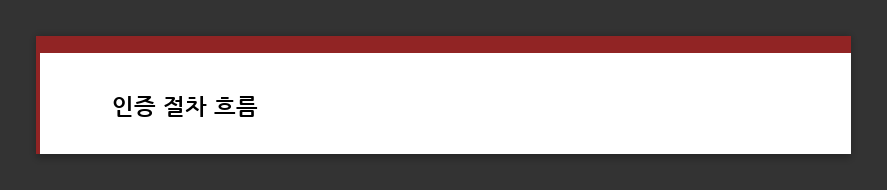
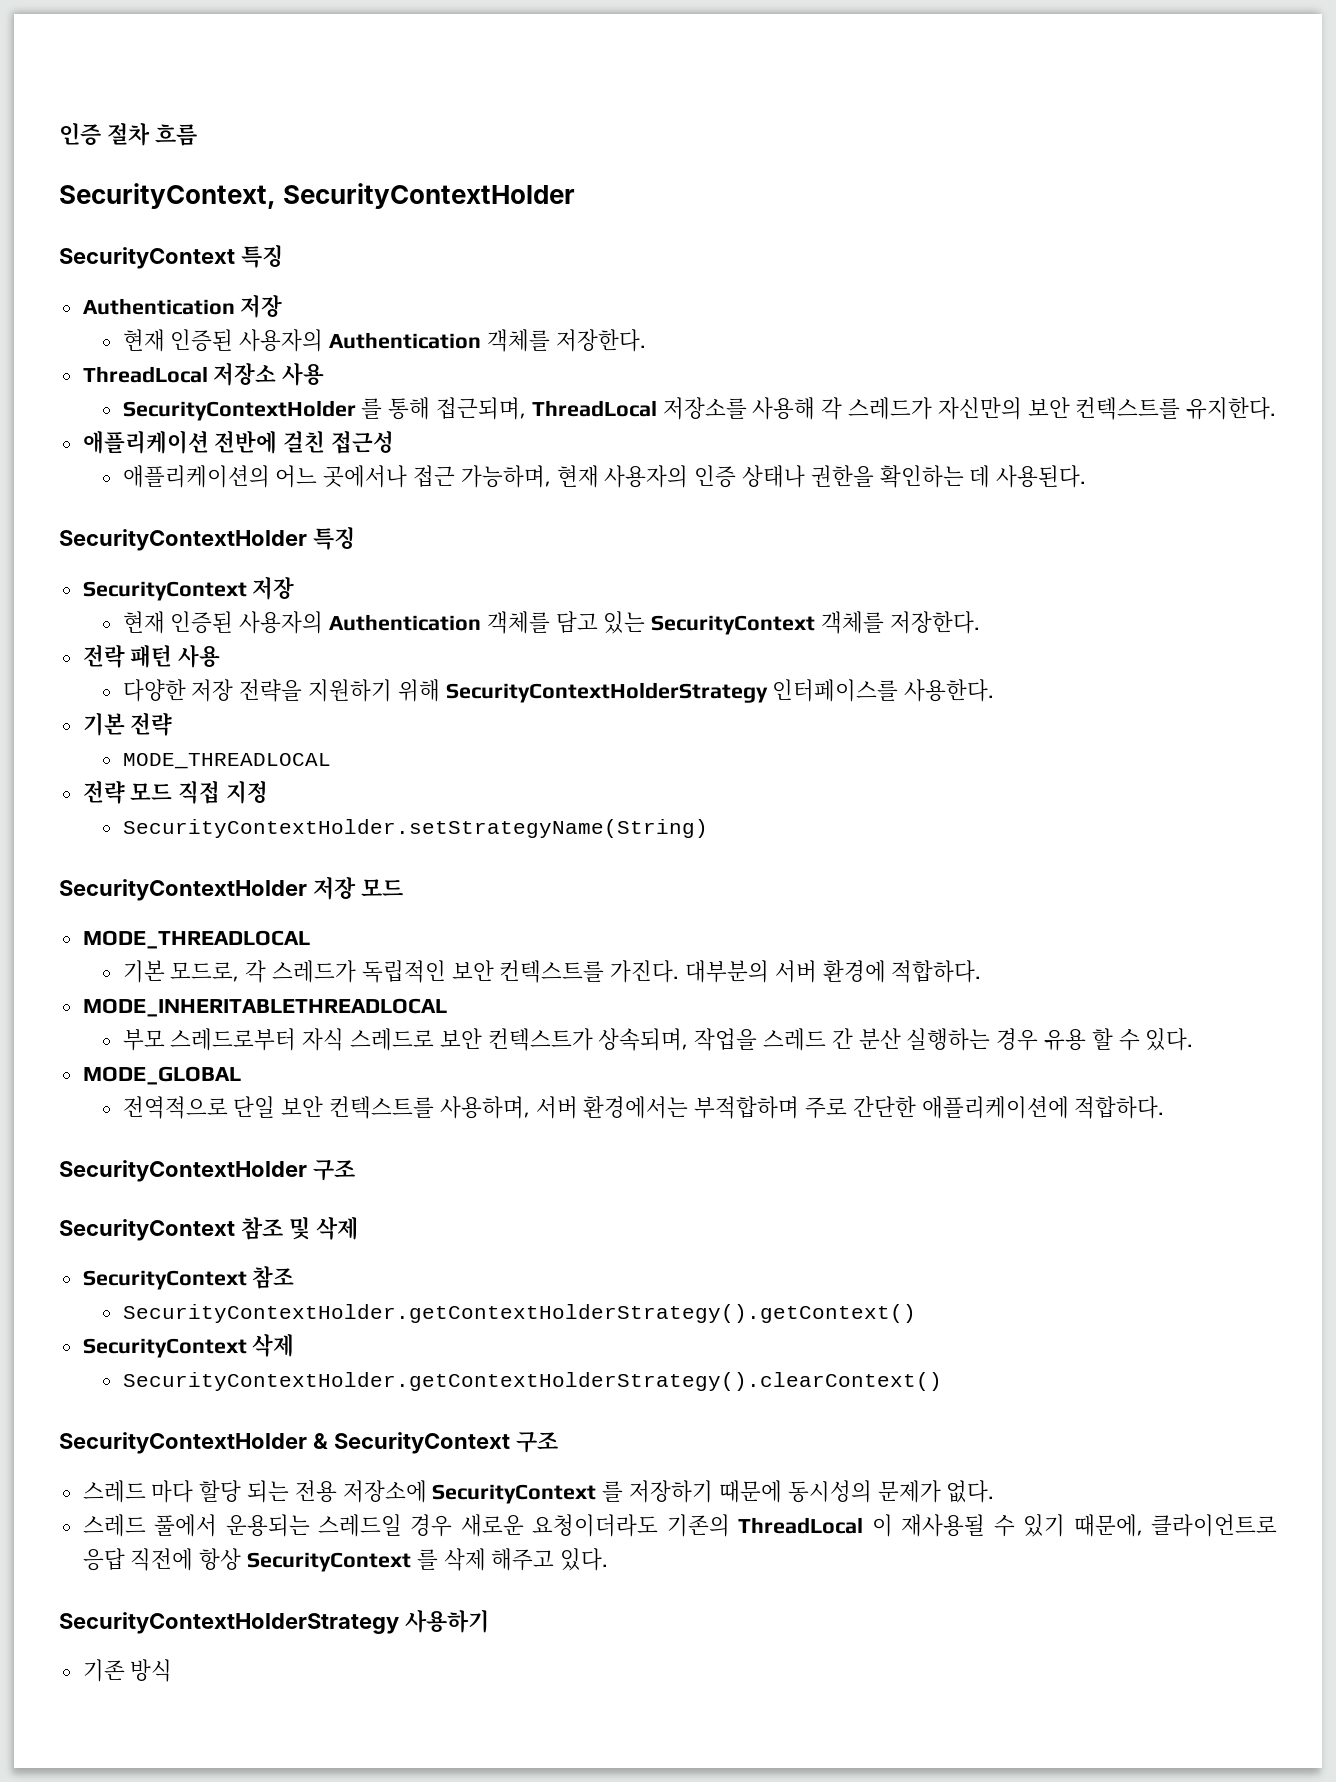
+ SecurityContext, SecurityContextHolder
+ SecurityContext 특징
+ Authentication 저장
+ 현재 인증된 사용자의 Authentication 객체를 저장한다.
+ ThreadLocal 저장소 사용
+ SecurityContextHolder 를 통해 접근되며, ThreadLocal 저장소를 사용해 각 스레드가 자신만의 보안 컨텍스트를 유지한다.
+ 애플리케이션 전반에 걸친 접근성
+ 애플리케이션의 어느 곳에서나 접근 가능하며, 현재 사용자의 인증 상태나 권한을 확인하는 데 사용된다.
+ SecurityContextHolder 특징
+ SecurityContext 저장
+ 현재 인증된 사용자의 Authentication 객체를 담고 있는 SecurityContext 객체를 저장한다.
+ 전락 패턴 사용
+ 다양한 저장 전략을 지원하기 위해 SecurityContextHolderStrategy 인터페이스를 사용한다.
+ 기본 전략
+ MODE_THREADLOCAL
+ 전략 모드 직접 지정
+ SecurityContextHolder.setStrategyName(String)
+ SecurityContextHolder 저장 모드
+ MODE_THREADLOCAL
+ 기본 모드로, 각 스레드가 독립적인 보안 컨텍스트를 가진다. 대부분의 서버 환경에 적합하다.
+ MODE_INHERITABLETHREADLOCAL
+ 부모 스레드로부터 자식 스레드로 보안 컨텍스트가 상속되며, 작업을 스레드 간 분산 실행하는 경우 유용 할 수 있다.
+ MODE_GLOBAL
+ 전역적으로 단일 보안 컨텍스트를 사용하며, 서버 환경에서는 부적합하며 주로 간단한 애플리케이션에 적합하다.
+ SecurityContextHolder 구조
+ SecurityContext 참조 및 삭제
+ SecurityContext 참조
+ SecurityContextHolder.getContextHolderStrategy().getContext()
+ SecurityContext 삭제
+ SecurityContextHolder.getContextHolderStrategy().clearContext()
+ SecurityContextHolder & SecurityContext 구조
+ 스레드 마다 할당 되는 전용 저장소에 SecurityContext 를 저장하기 때문에 동시성의 문제가 없다.
+ 스레드 풀에서 운용되는 스레드일 경우 새로운 요청이더라도 기존의 ThreadLocal 이 재사용될 수 있기 때문에, 클라이언트로 응답 직전에 항상 SecurityContext 를 삭제 해주고 있다.
+ SecurityContextHolderStrategy 사용하기
+ 기존 방식

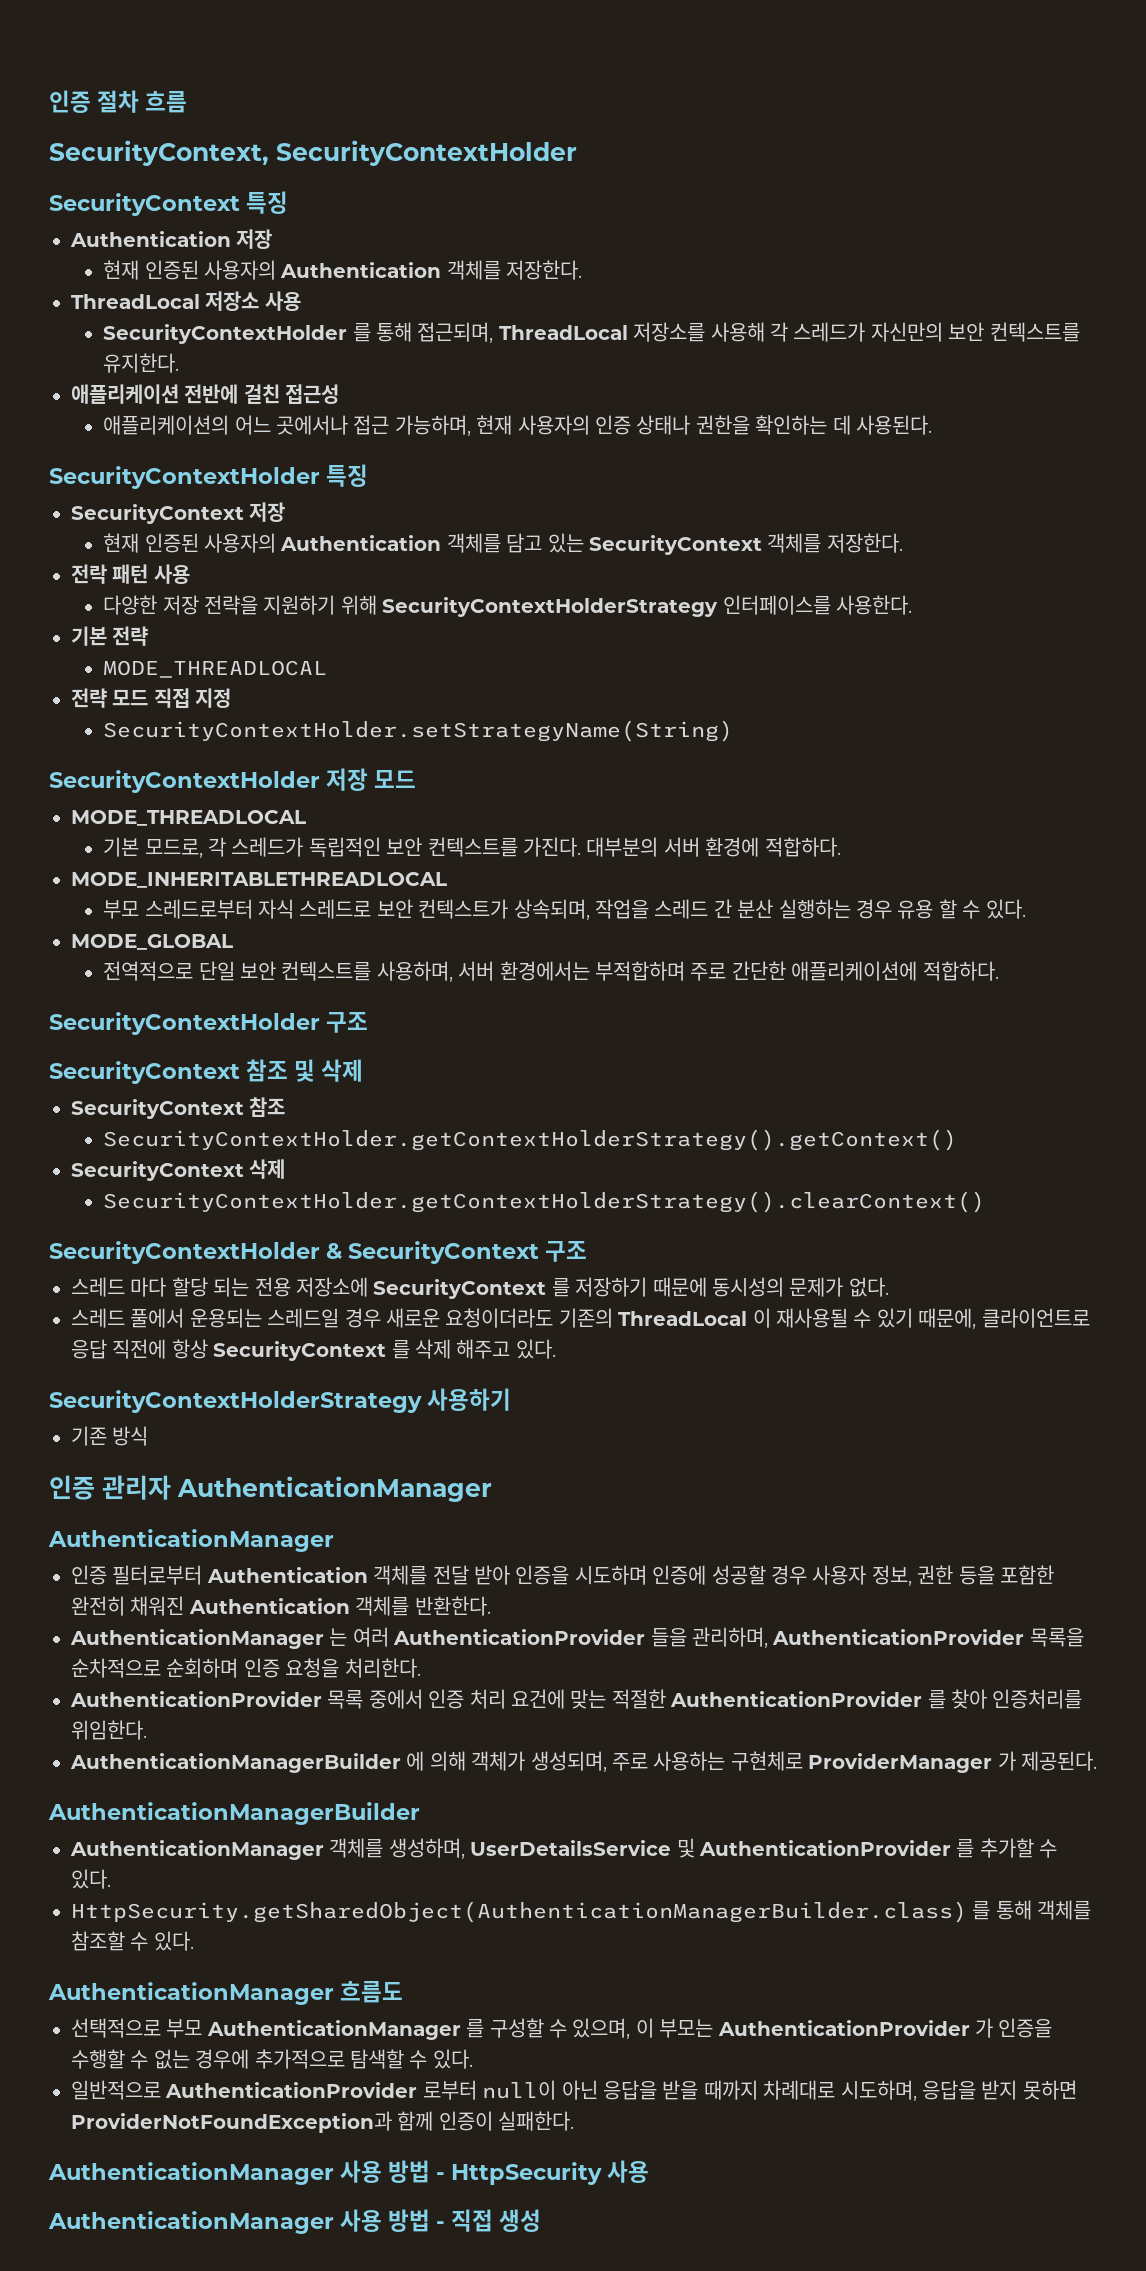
+ 인증 관리자 AuthenticationManager
+ AuthenticationManager
+ 인증 필터로부터 Authentication 객체를 전달 받아 인증을 시도하며 인증에 성공할 경우 사용자 정보, 권한 등을 포함한 완전히 채워진 Authentication 객체를 반환한다.
+ AuthenticationManager 는 여러 AuthenticationProvider 들을 관리하며, AuthenticationProvider 목록을 순차적으로 순회하며 인증 요청을 처리한다.
+ AuthenticationProvider 목록 중에서 인증 처리 요건에 맞는 적절한 AuthenticationProvider 를 찾아 인증처리를 위임한다.
+ AuthenticationManagerBuilder 에 의해 객체가 생성되며, 주로 사용하는 구현체로 ProviderManager 가 제공된다.
+ AuthenticationManagerBuilder
+ AuthenticationManager 객체를 생성하며, UserDetailsService 및 AuthenticationProvider 를 추가할 수 있다.
+ HttpSecurity.getSharedObject(AuthenticationManagerBuilder.class) 를 통해 객체를 참조할 수 있다.
+ AuthenticationManager 흐름도
+ 선택적으로 부모 AuthenticationManager 를 구성할 수 있으며, 이 부모는 AuthenticationProvider 가 인증을 수행할 수 없는 경우에 추가적으로 탐색할 수 있다.
+ 일반적으로 AuthenticationProvider 로부터 null이 아닌 응답을 받을 때까지 차례대로 시도하며, 응답을 받지 못하면 ProviderNotFoundException과 함께 인증이 실패한다.
+ AuthenticationManager 사용 방법 - HttpSecurity 사용
+ AuthenticationManager 사용 방법 - 직접 생성

